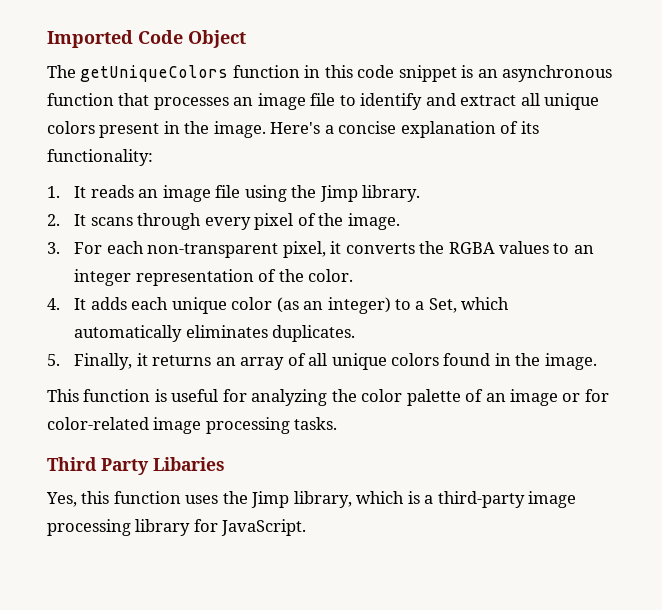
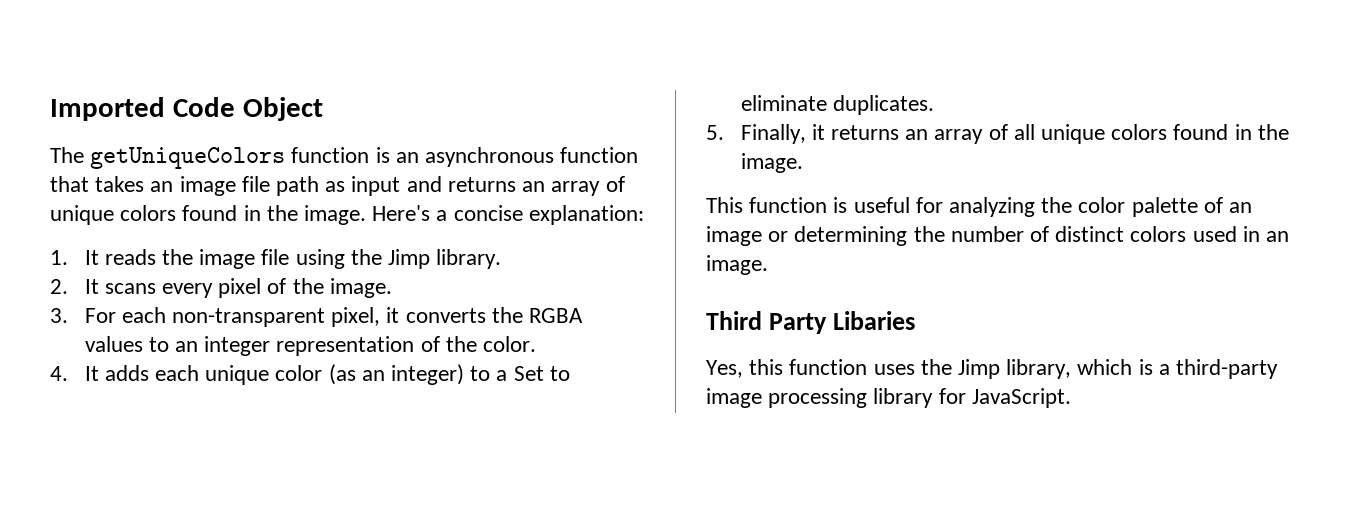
- The getUniqueColors function in this code snippet is an asynchronous function that processes an image file to identify and extract all unique colors present in the image.
+ The getUniqueColors function is an asynchronous function that takes an image file path as input and returns an array of unique colors found in the image.
- Here's a concise explanation of its functionality:
+ Here's a concise explanation:
- 1. It reads an image file using the Jimp library.
+ 1. It reads the image file using the Jimp library.
- 2. It scans through every pixel of the image.
+ 2. It scans every pixel of the image.
- 4. It adds each unique color (as an integer) to a Set, which automatically eliminates duplicates.
+ 4. It adds each unique color (as an integer) to a Set to eliminate duplicates.
- This function is useful for analyzing the color palette of an image or for color-related image processing tasks.
+ This function is useful for analyzing the color palette of an image or determining the number of distinct colors used in an image.

